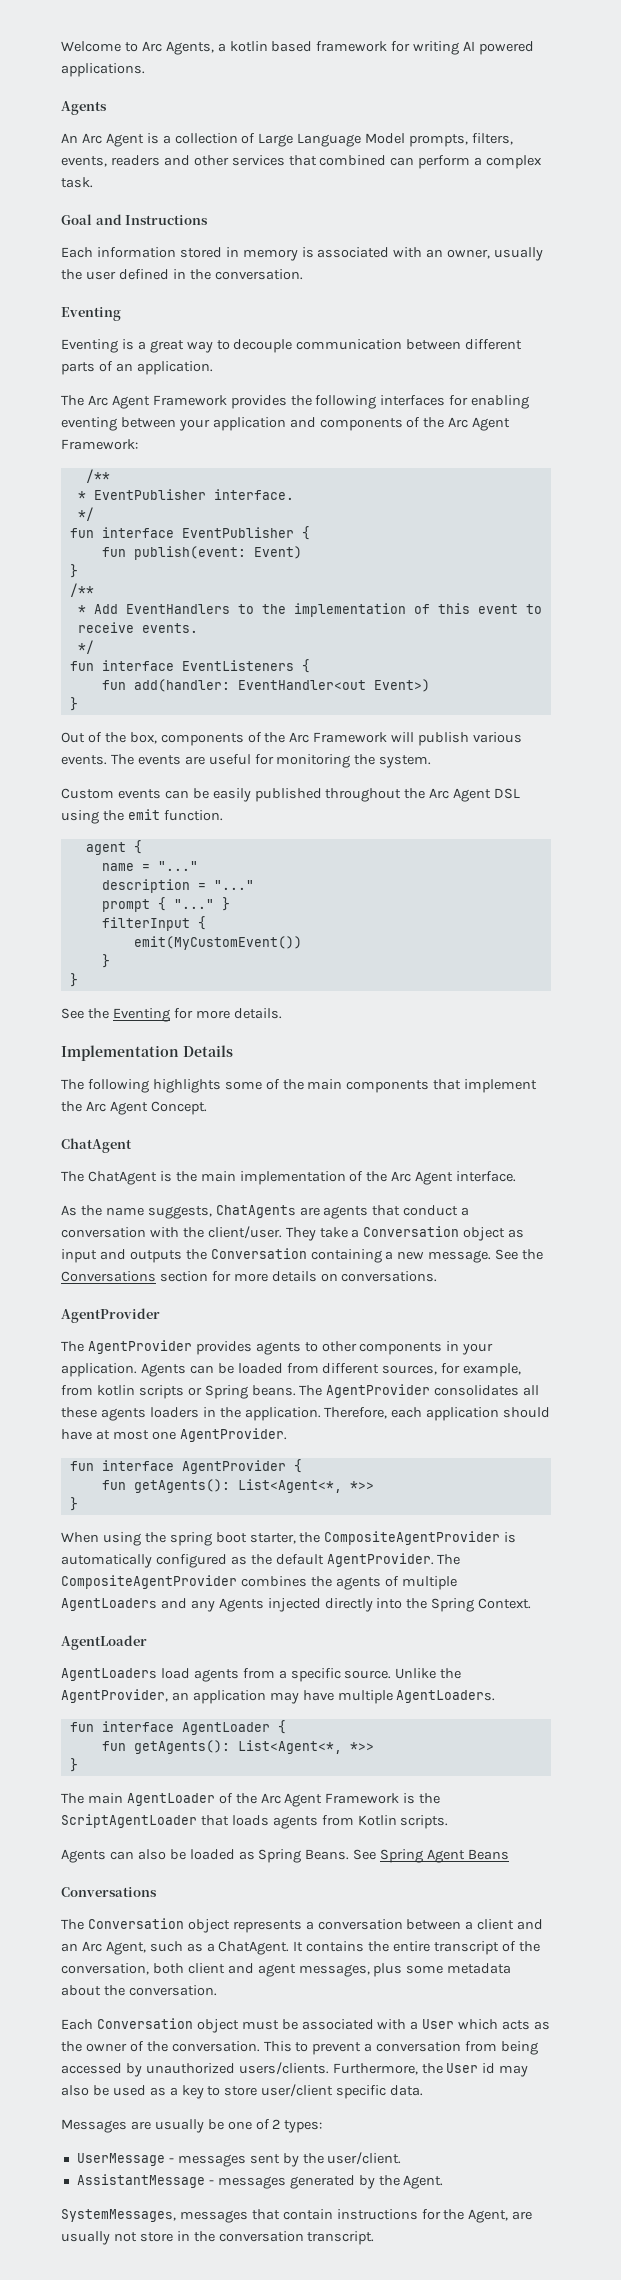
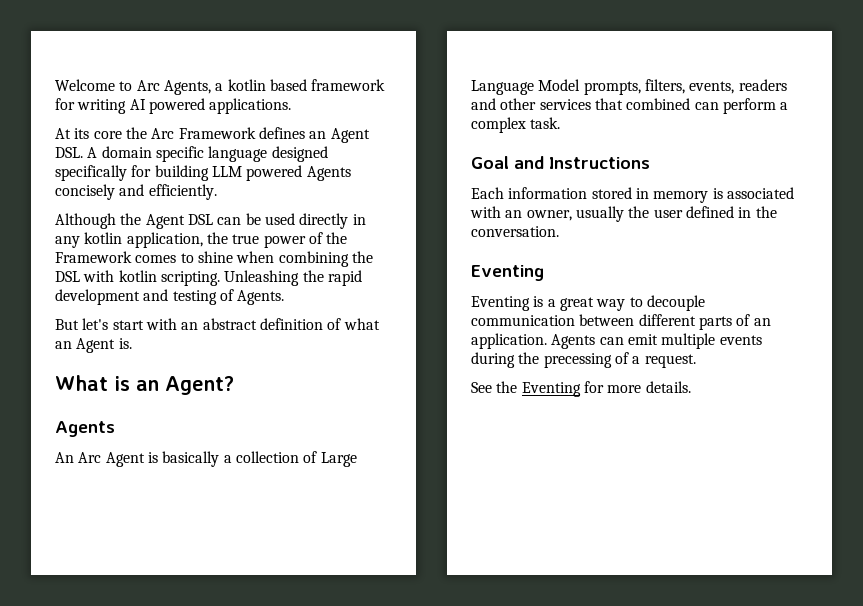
+ At its core the Arc Framework defines an Agent DSL. A domain specific language designed specifically for building LLM powered Agents concisely and efficiently.
+ Although the Agent DSL can be used directly in any kotlin application, the true power of the Framework comes to shine when combining the DSL with kotlin scripting. Unleashing the rapid development and testing of Agents.
+ But let's start with an abstract definition of what an Agent is.
+ What is an Agent?
- An Arc Agent is a collection of Large Language Model prompts, filters, events, readers and other services that combined can perform a complex task.
+ An Arc Agent is basically a collection of Large Language Model prompts, filters, events, readers and other services that combined can perform a complex task.
- Eventing is a great way to decouple communication between different parts of an application.
- The Arc Agent Framework provides the following interfaces for enabling eventing between your application and components of the Arc Agent Framework:
- /**
- * EventPublisher interface.
- */
- fun interface EventPublisher {
- fun publish(event: Event)
- }
- /**
- * Add EventHandlers to the implementation of this event to receive events.
- */
- fun interface EventListeners {
- fun add(handler: EventHandler<out Event>)
- }
- Out of the box, components of the Arc Framework will publish various events. The events are useful for monitoring the system.
- Custom events can be easily published throughout the Arc Agent DSL using the emit function.
- agent {
- name = "..."
- description = "..."
- prompt { "..." }
- filterInput {
- emit(MyCustomEvent())
- }
- }
+ Eventing is a great way to decouple communication between different parts of an application. Agents can emit multiple events during the precessing of a request.
- Implementation Details
- The following highlights some of the main components that implement the Arc Agent Concept.
- ChatAgent
- The ChatAgent is the main implementation of the Arc Agent interface.
- As the name suggests, ChatAgents are agents that conduct a conversation with the client/user. They take a Conversation object as input and outputs the Conversation containing a new message. See the Conversations section for more details on conversations.
- AgentProvider
- The AgentProvider provides agents to other components in your application. Agents can be loaded from different sources, for example, from kotlin scripts or Spring beans. The AgentProvider consolidates all these agents loaders in the application. Therefore, each application should have at most one AgentProvider.
- fun interface AgentProvider {
- fun getAgents(): List<Agent<*, *>>
- }
- When using the spring boot starter, the CompositeAgentProvider is automatically configured as the default AgentProvider. The CompositeAgentProvider combines the agents of multiple AgentLoaders and any Agents injected directly into the Spring Context.
- AgentLoader
- AgentLoaders load agents from a specific source. Unlike the AgentProvider, an application may have multiple AgentLoaders.
- fun interface AgentLoader {
- fun getAgents(): List<Agent<*, *>>
- }
- The main AgentLoader of the Arc Agent Framework is the ScriptAgentLoader that loads agents from Kotlin scripts.
- Agents can also be loaded as Spring Beans. See Spring Agent Beans
- Conversations
- The Conversation object represents a conversation between a client and an Arc Agent, such as a ChatAgent. It contains the entire transcript of the conversation, both client and agent messages, plus some metadata about the conversation.
- Each Conversation object must be associated with a User which acts as the owner of the conversation. This to prevent a conversation from being accessed by unauthorized users/clients. Furthermore, the User id may also be used as a key to store user/client specific data.
- Messages are usually be one of 2 types:
- UserMessage - messages sent by the user/client.
- AssistantMessage - messages generated by the Agent.
- SystemMessages, messages that contain instructions for the Agent, are usually not store in the conversation transcript.

